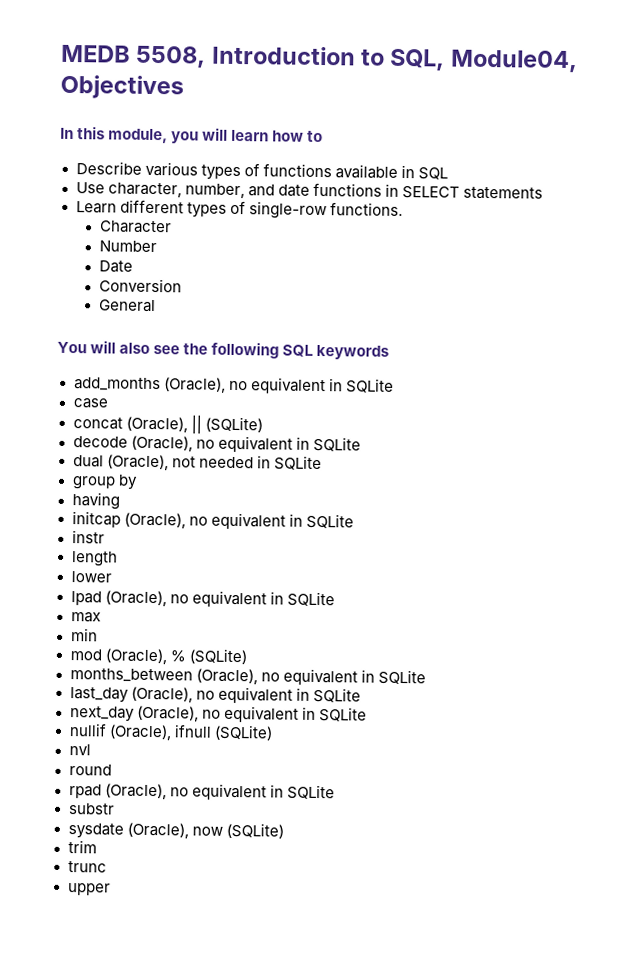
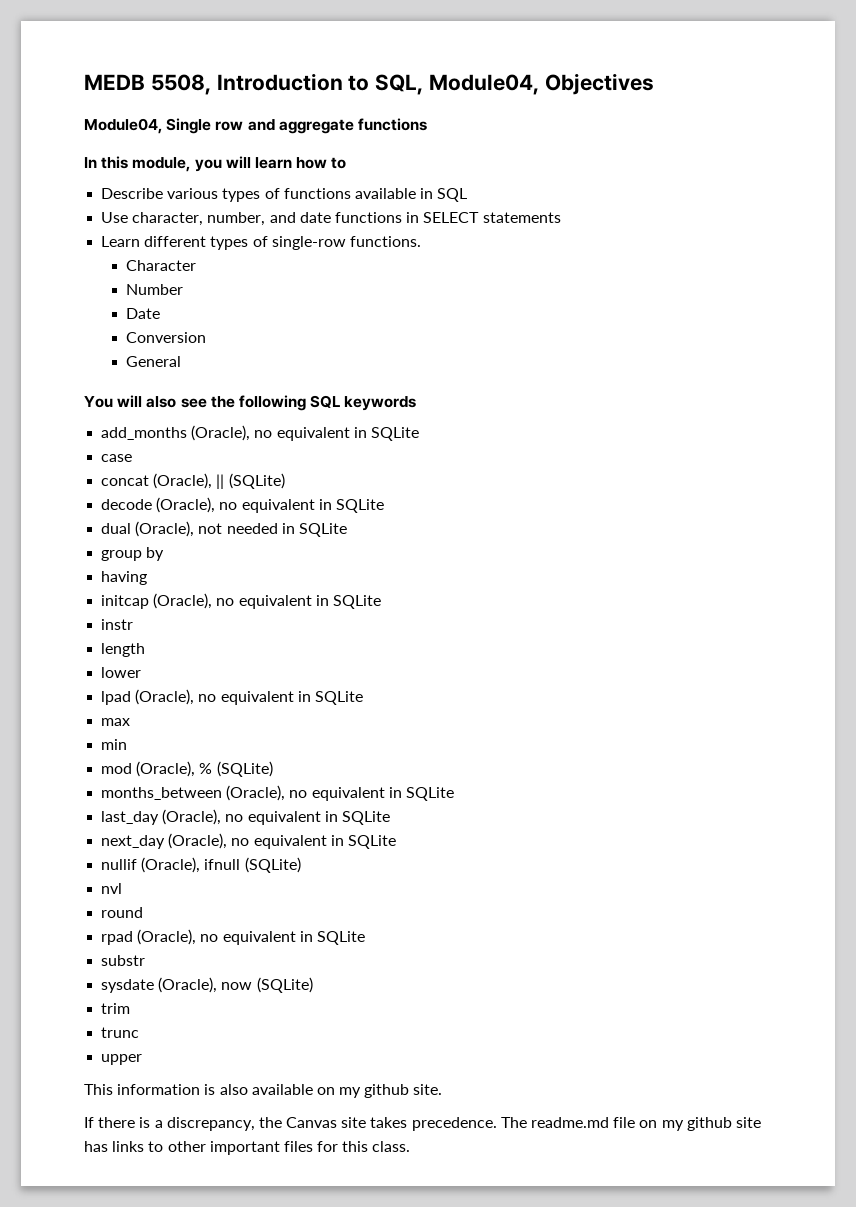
+ Module04, Single row and aggregate functions
+ This information is also available on my github site.
+ If there is a discrepancy, the Canvas site takes precedence. The readme.md file on my github site has links to other important files for this class.

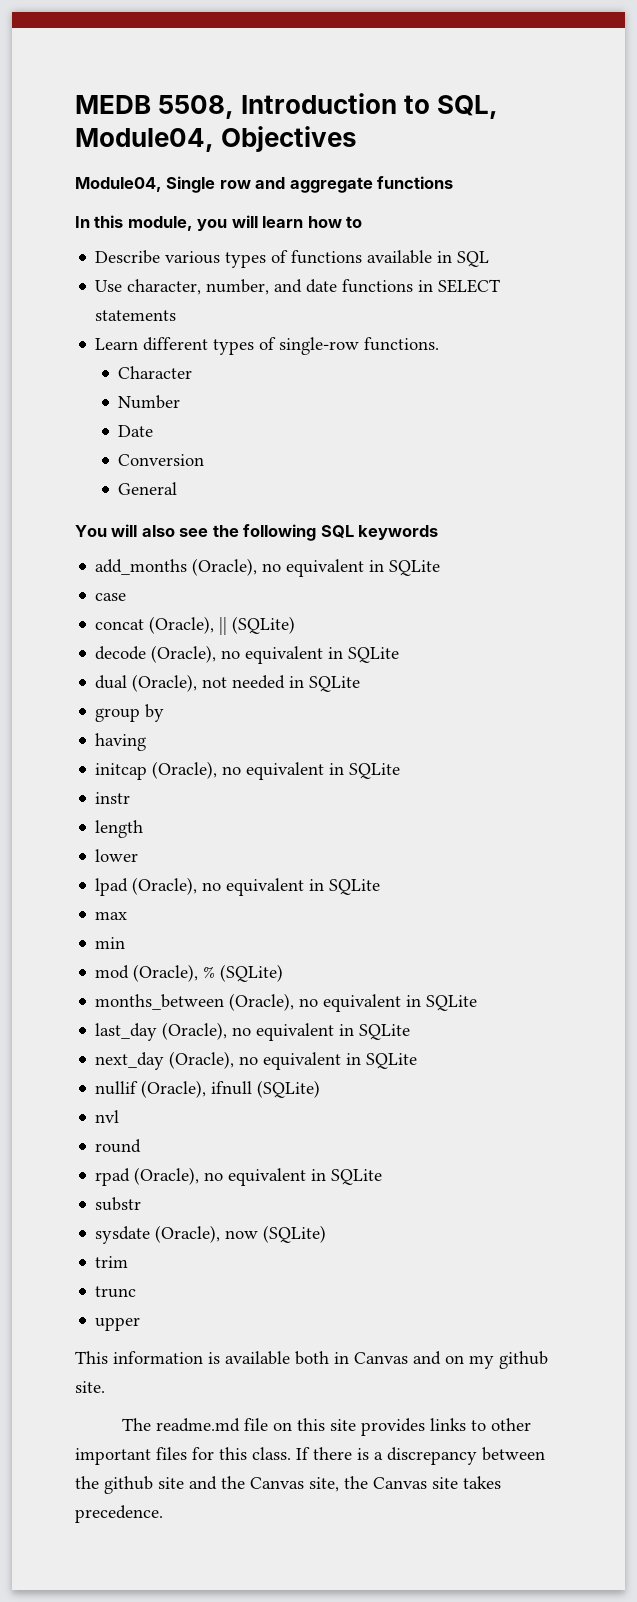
- This information is also available on my github site.
+ This information is available both in Canvas and on my github site.
- If there is a discrepancy, the Canvas site takes precedence. The readme.md file on my github site has links to other important files for this class.
+ The readme.md file on this site provides links to other important files for this class.
+ If there is a discrepancy between the github site and the Canvas site, the Canvas site takes precedence.

